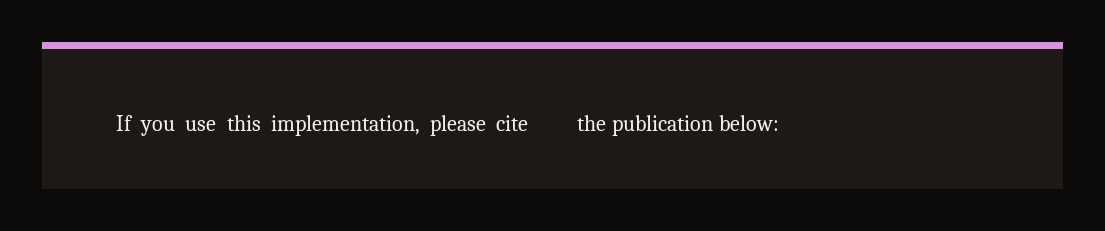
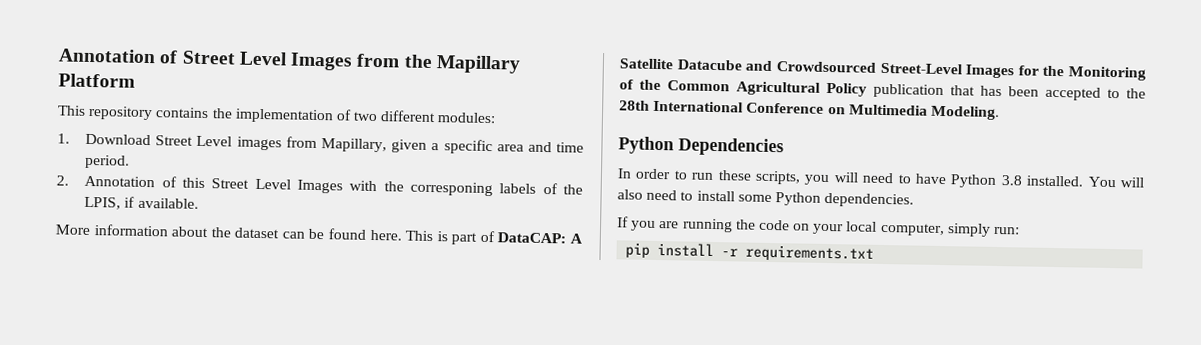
- If you use this implementation, please cite the publication below:
+ Annotation of Street Level Images from the Mapillary Platform
+ This repository contains the implementation of two different modules:
+ 1. Download Street Level images from Mapillary, given a specific area and time period.
+ 2. Annotation of this Street Level Images with the corresponing labels of the LPIS, if available.
+ More information about the dataset can be found here. This is part of DataCAP: A Satellite Datacube and Crowdsourced Street-Level Images for the Monitoring of the Common Agricultural Policy publication that has been accepted to the 28th International Conference on Multimedia Modeling.
+ Python Dependencies
+ In order to run these scripts, you will need to have Python 3.8 installed. You will also need to install some Python dependencies.
+ If you are running the code on your local computer, simply run:
+ pip install -r requirements.txt

